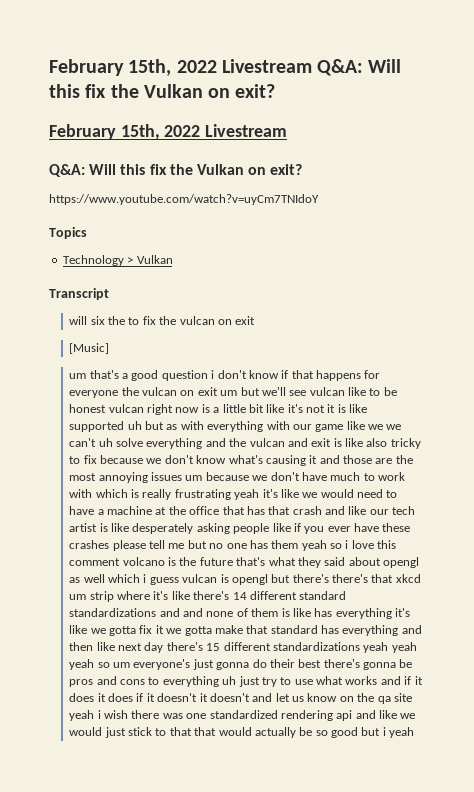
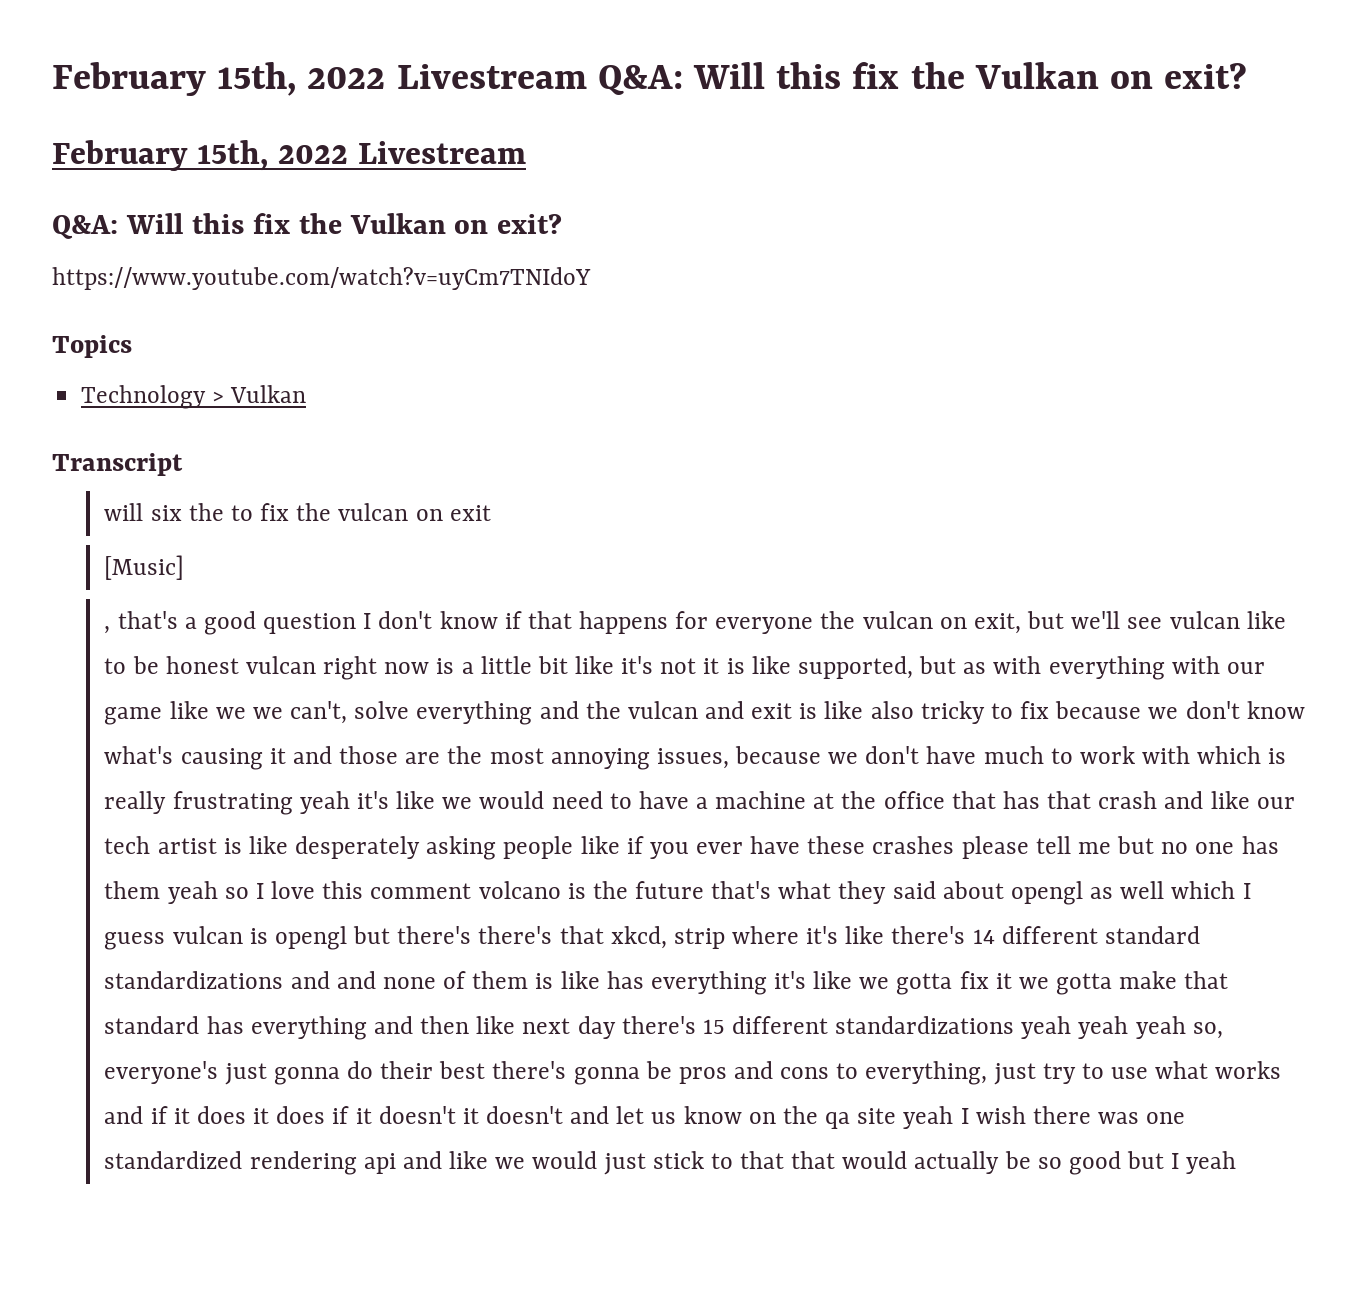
- um that's a good question i don't know if that happens for everyone the vulcan on exit um but we'll see vulcan like to be honest vulcan right now is a little bit like it's not it is like supported uh but as with everything with our game like we we can't uh solve everything and the vulcan and exit is like also tricky to fix because we don't know what's causing it and those are the most annoying issues um because we don't have much to work with which is really frustrating yeah it's like we would need to have a machine at the office that has that crash and like our tech artist is like desperately asking people like if you ever have these crashes please tell me but no one has them yeah so i love this comment volcano is the future that's what they said about opengl as well which i guess vulcan is opengl but there's there's that xkcd um strip where it's like there's 14 different standard standardizations and and none of them is like has everything it's like we gotta fix it we gotta make that standard has everything and then like next day there's 15 different standardizations yeah yeah yeah so um everyone's just gonna do their best there's gonna be pros and cons to everything uh just try to use what works and if it does it does if it doesn't it doesn't and let us know on the qa site yeah i wish there was one standardized rendering api and like we would just stick to that that would actually be so good but i yeah
+ , that's a good question I don't know if that happens for everyone the vulcan on exit, but we'll see vulcan like to be honest vulcan right now is a little bit like it's not it is like supported, but as with everything with our game like we we can't, solve everything and the vulcan and exit is like also tricky to fix because we don't know what's causing it and those are the most annoying issues, because we don't have much to work with which is really frustrating yeah it's like we would need to have a machine at the office that has that crash and like our tech artist is like desperately asking people like if you ever have these crashes please tell me but no one has them yeah so I love this comment volcano is the future that's what they said about opengl as well which I guess vulcan is opengl but there's there's that xkcd, strip where it's like there's 14 different standard standardizations and and none of them is like has everything it's like we gotta fix it we gotta make that standard has everything and then like next day there's 15 different standardizations yeah yeah yeah so, everyone's just gonna do their best there's gonna be pros and cons to everything, just try to use what works and if it does it does if it doesn't it doesn't and let us know on the qa site yeah I wish there was one standardized rendering api and like we would just stick to that that would actually be so good but I yeah

